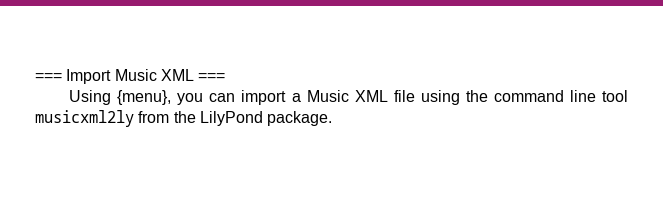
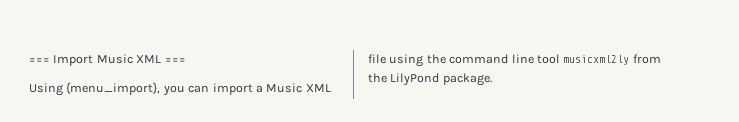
- Using {menu}, you can import a Music XML file using the command line tool musicxml2ly from the LilyPond package.
+ Using {menu_import}, you can import a Music XML file using the command line tool musicxml2ly from the LilyPond package.

